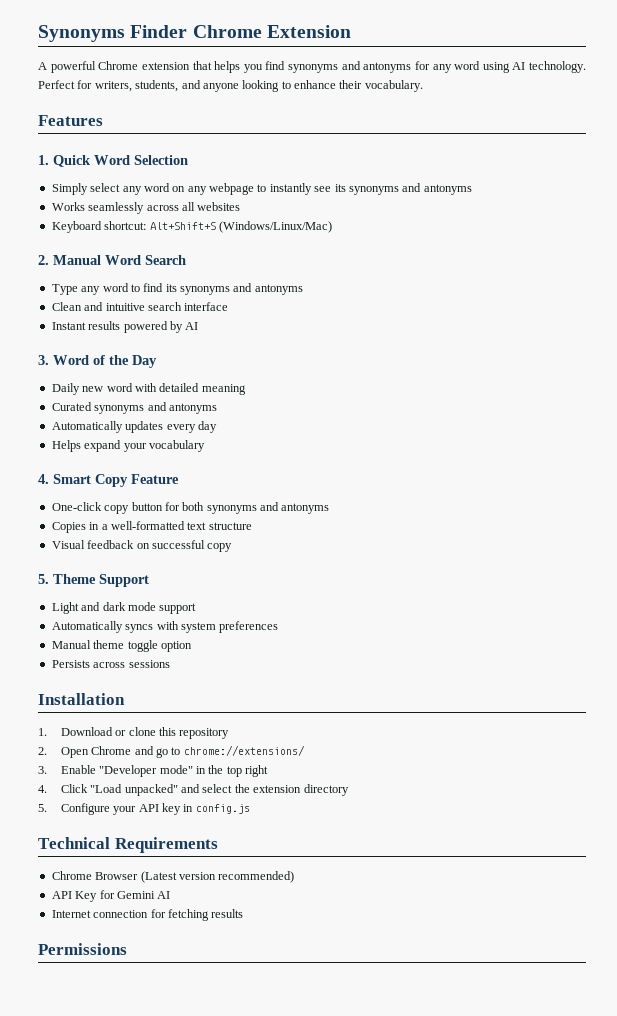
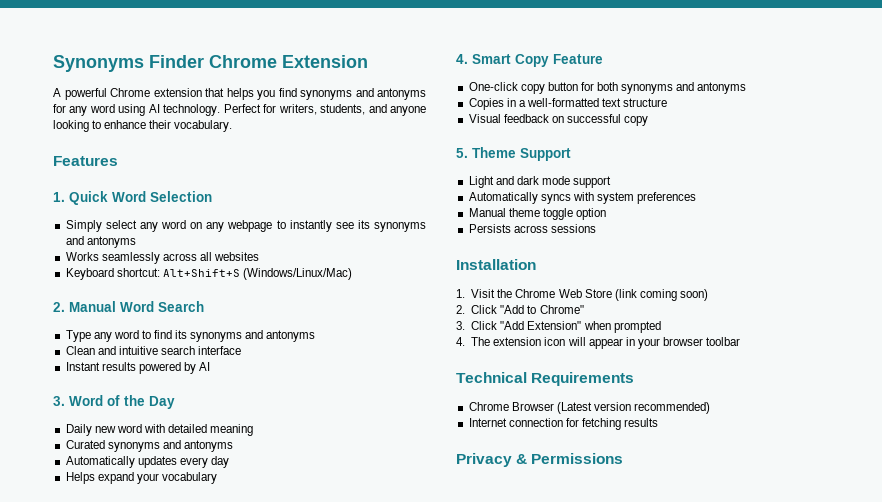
- 1. Download or clone this repository
- 2. Open Chrome and go to chrome://extensions/
- 3. Enable "Developer mode" in the top right
- 4. Click "Load unpacked" and select the extension directory
- 5. Configure your API key in config.js
+ 1. Visit the Chrome Web Store (link coming soon)
+ 2. Click "Add to Chrome"
+ 3. Click "Add Extension" when prompted
+ 4. The extension icon will appear in your browser toolbar
- API Key for Gemini AI
- Permissions
+ Privacy & Permissions

